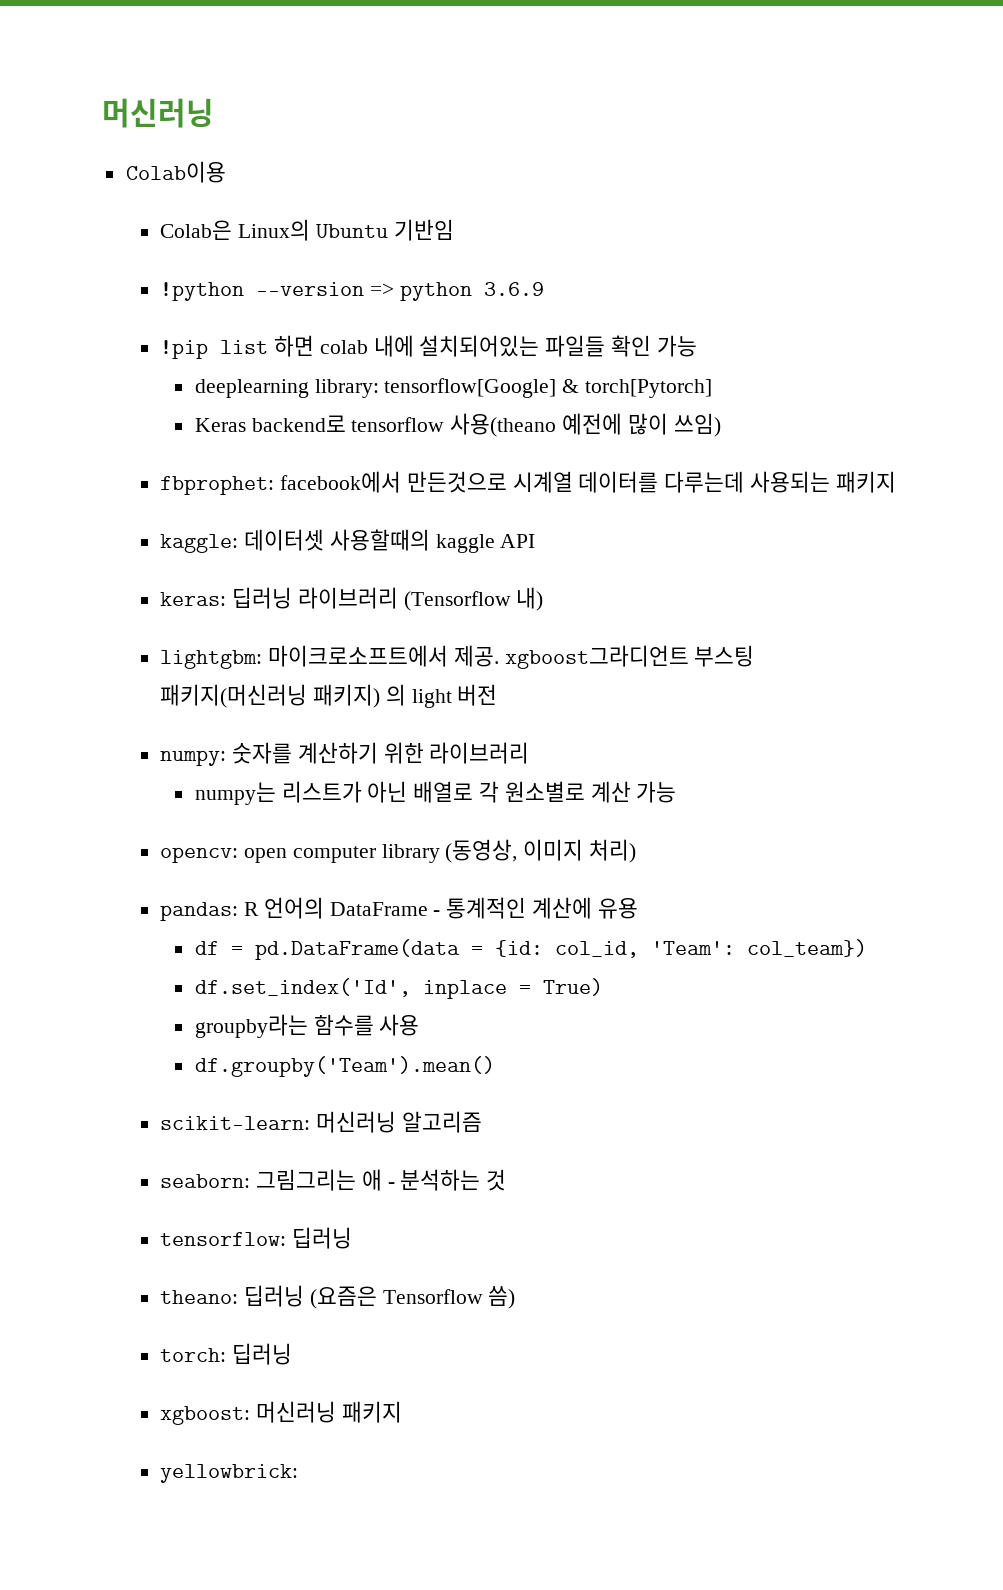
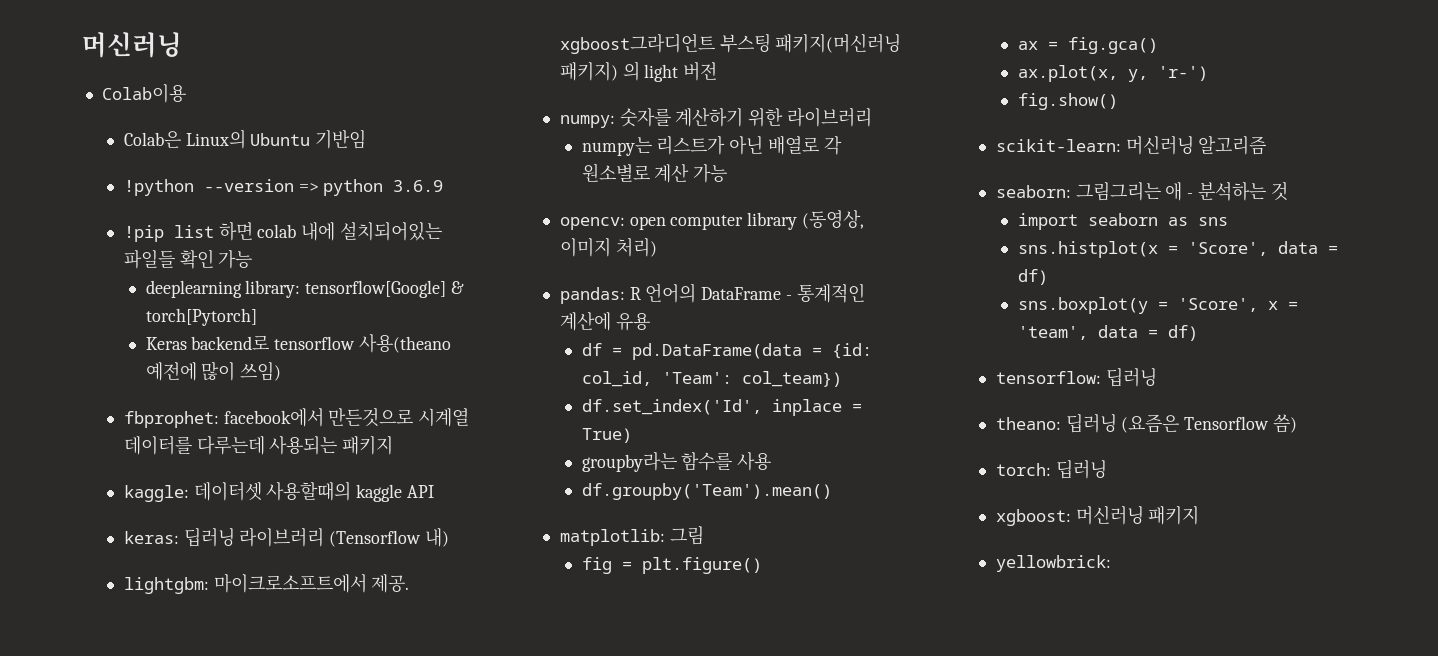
+ matplotlib: 그림
+ fig = plt.figure()
+ ax = fig.gca()
+ ax.plot(x, y, 'r-')
+ fig.show()
+ import seaborn as sns
+ sns.histplot(x = 'Score', data = df)
+ sns.boxplot(y = 'Score', x = 'team', data = df)

